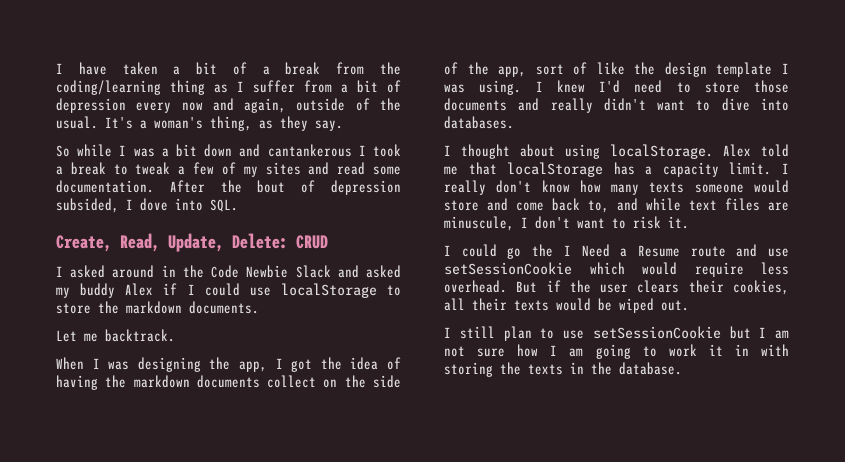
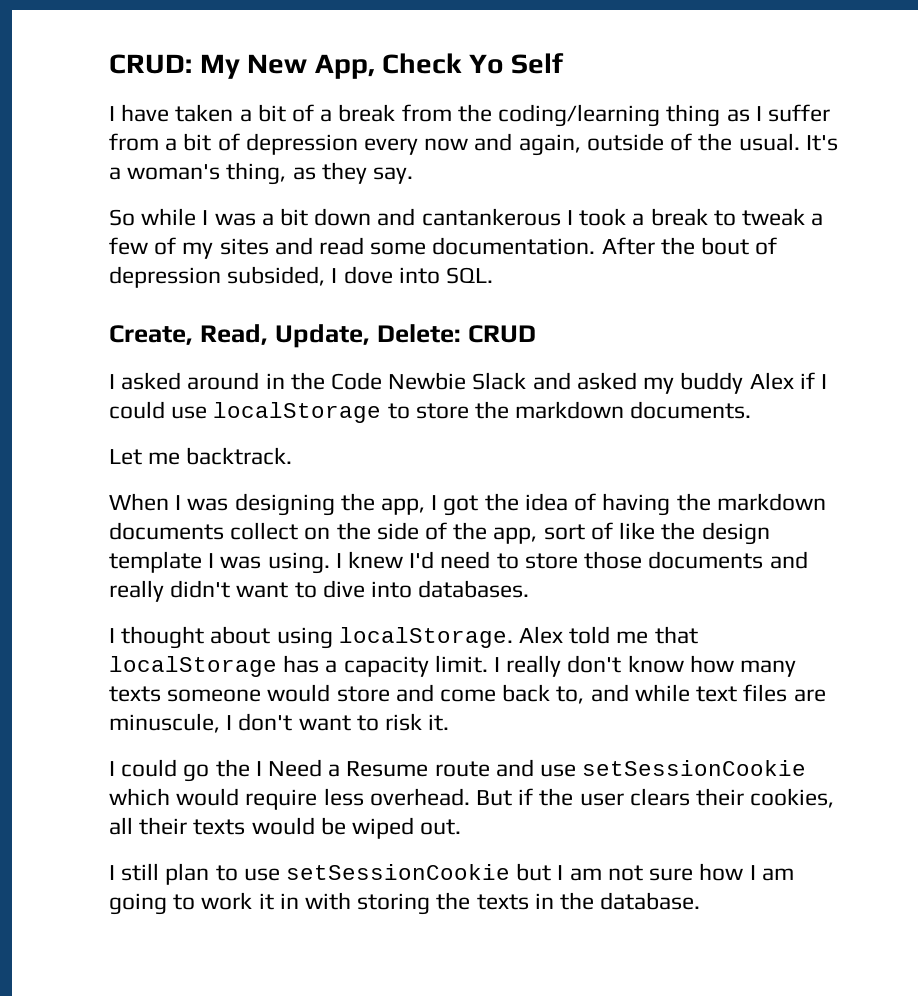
+ CRUD: My New App, Check Yo Self

